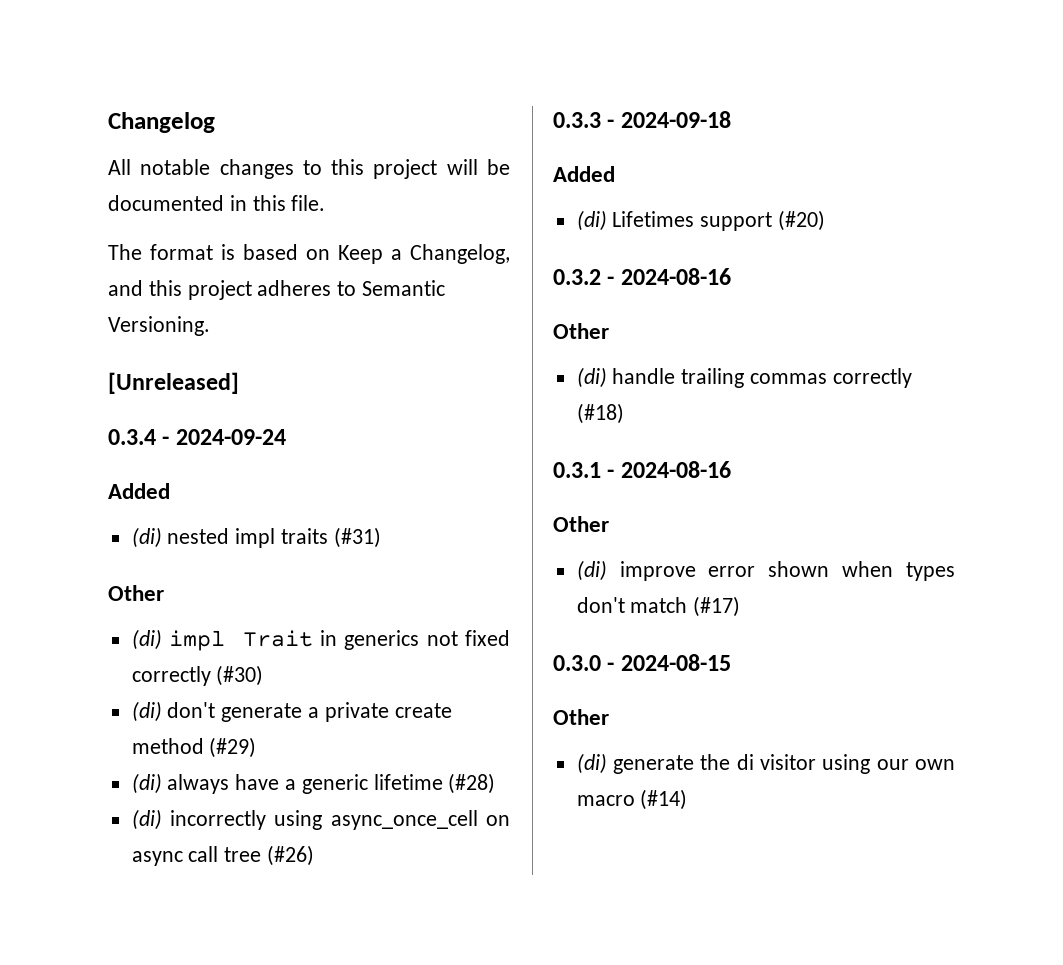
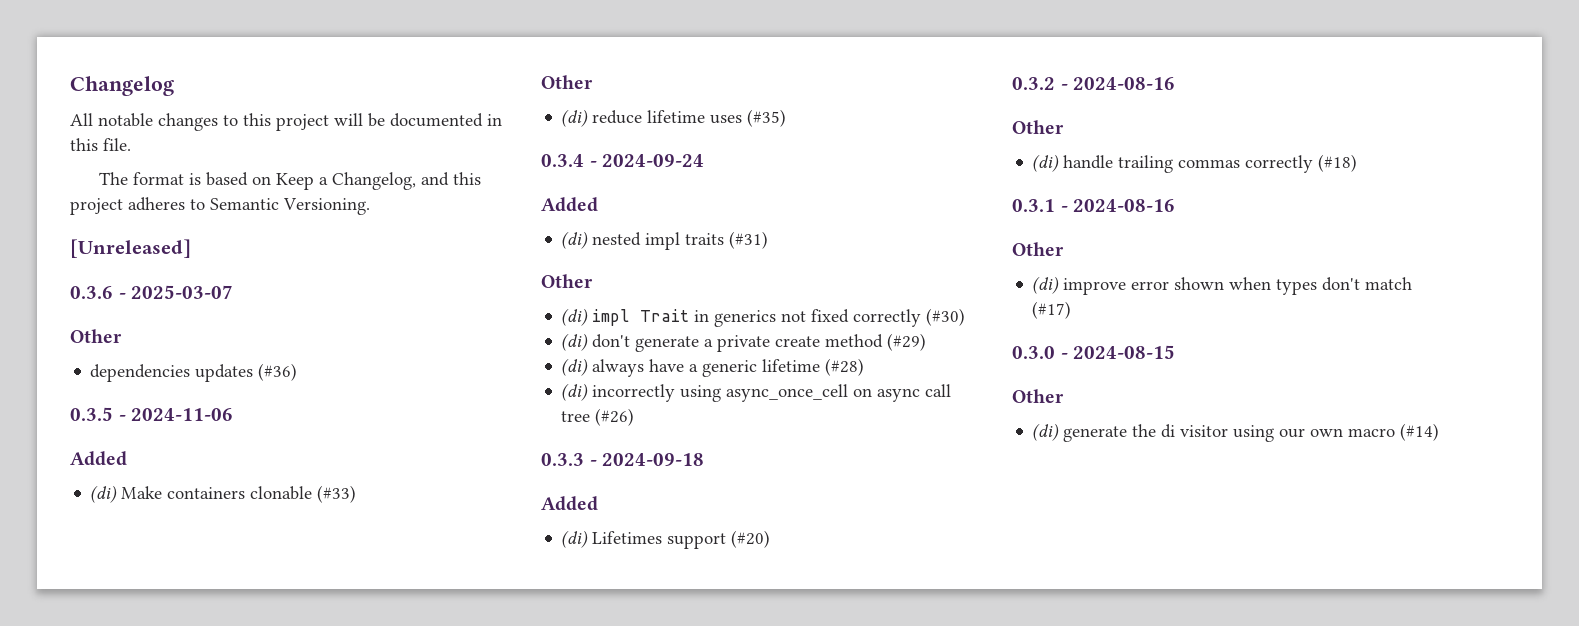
+ 0.3.6 - 2025-03-07
+ Other
+ dependencies updates (#36)
+ 0.3.5 - 2024-11-06
+ Added
+ (di) Make containers clonable (#33)
+ Other
+ (di) reduce lifetime uses (#35)

